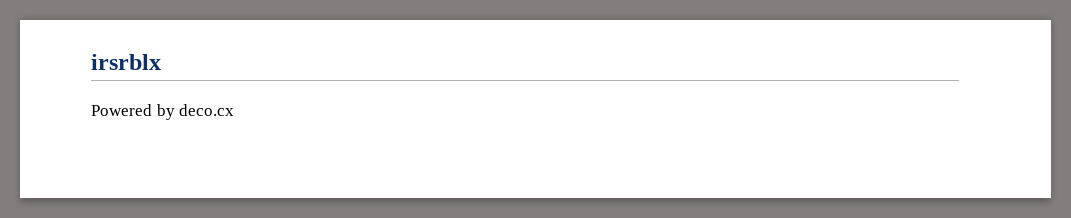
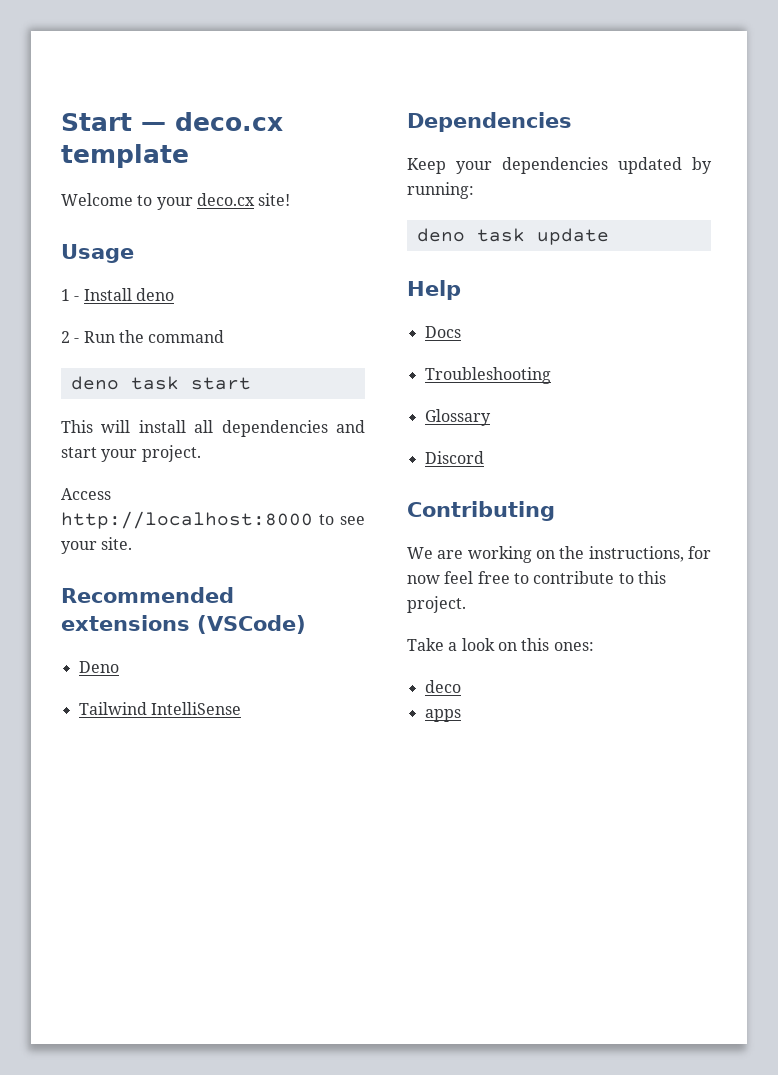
- irsrblx
- Powered by deco.cx
+ Start — deco.cx template
+ Welcome to your deco.cx site!
+ Usage
+ 1 - Install deno
+ 2 - Run the command
+ deno task start
+ This will install all dependencies and start your project.
+ Access http://localhost:8000 to see your site.
+ Recommended extensions (VSCode)
+ Deno
+ Tailwind IntelliSense
+ Dependencies
+ Keep your dependencies updated by running:
+ deno task update
+ Help
+ Docs
+ Troubleshooting
+ Glossary
+ Discord
+ Contributing
+ We are working on the instructions, for now feel free to contribute to this project.
+ Take a look on this ones:
+ deco
+ apps

